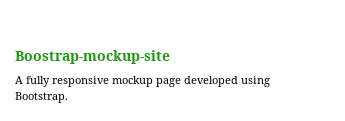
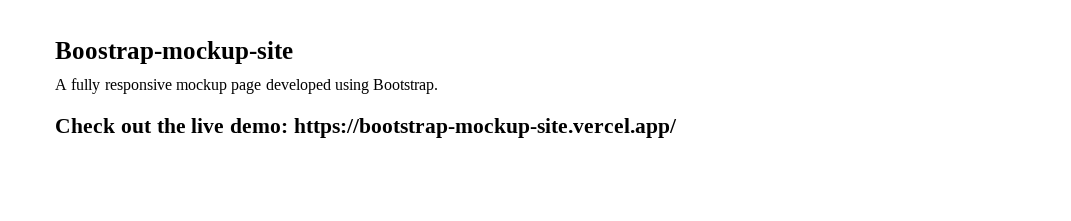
+ Check out the live demo: https://bootstrap-mockup-site.vercel.app/

